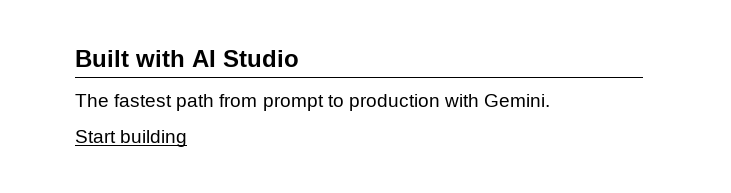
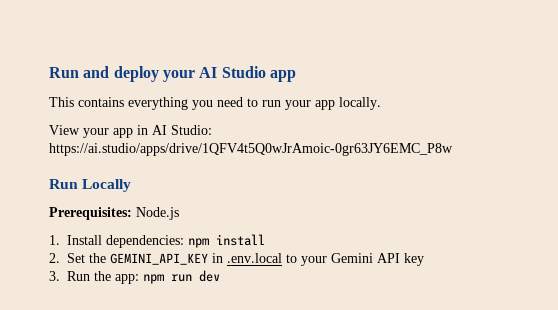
- Built with AI Studio
- The fastest path from prompt to production with Gemini.
- Start building
+ Run and deploy your AI Studio app
+ This contains everything you need to run your app locally.
+ View your app in AI Studio: https://ai.studio/apps/drive/1QFV4t5Q0wJrAmoic-0gr63JY6EMC_P8w
+ Run Locally
+ Prerequisites: Node.js
+ 1. Install dependencies: npm install
+ 2. Set the GEMINI_API_KEY in .env.local to your Gemini API key
+ 3. Run the app: npm run dev

